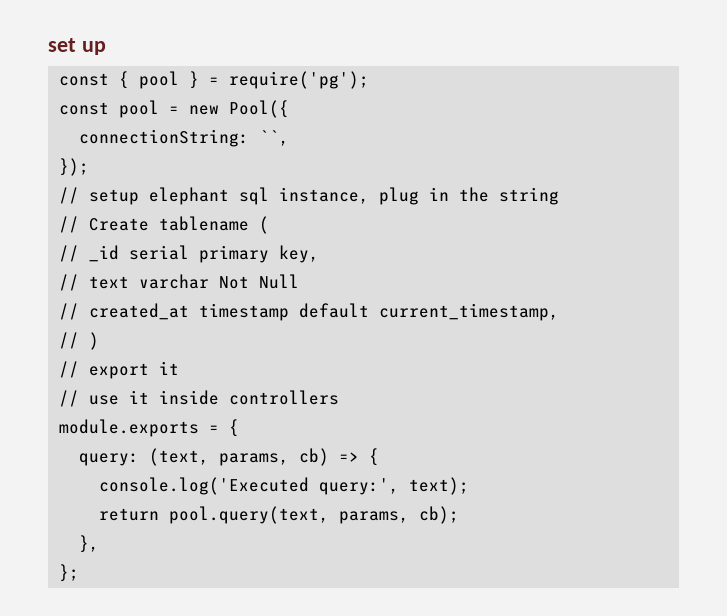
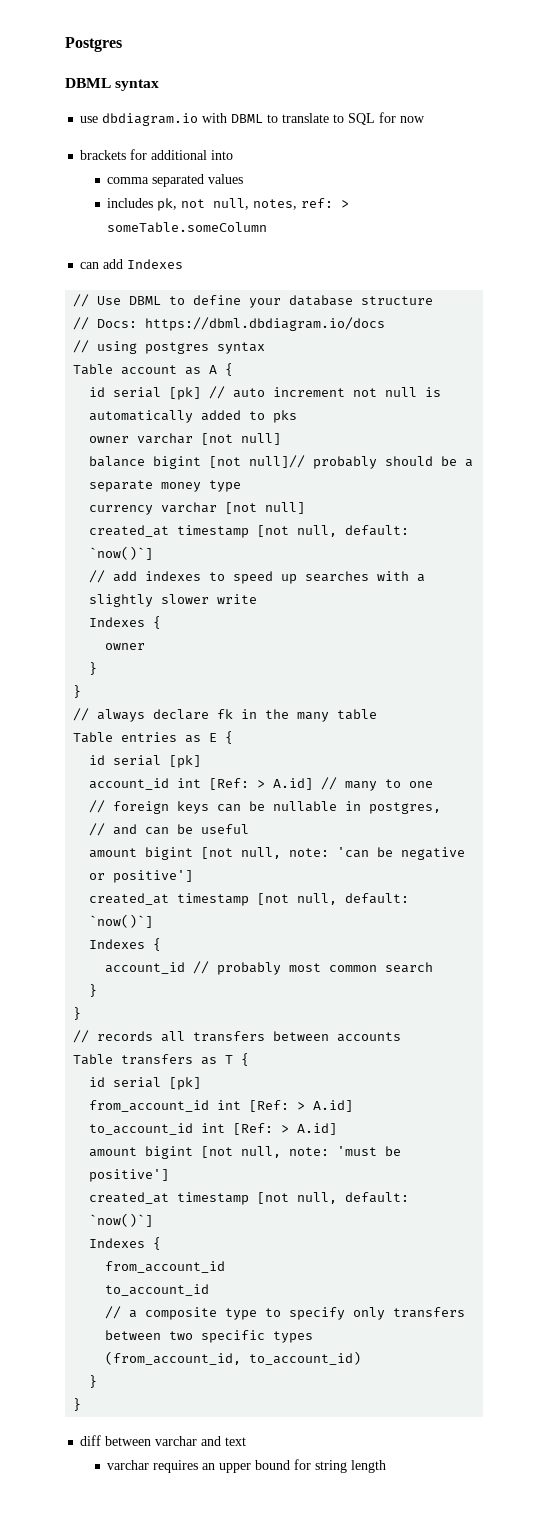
- set up
- const { pool } = require('pg');
- const pool = new Pool({
- connectionString: ``,
- });
- // setup elephant sql instance, plug in the string
- // Create tablename (
- // _id serial primary key,
- // text varchar Not Null
- // created_at timestamp default current_timestamp,
- // )
- // export it
- // use it inside controllers
- module.exports = {
- query: (text, params, cb) => {
- console.log('Executed query:', text);
- return pool.query(text, params, cb);
- },
- };
+ Postgres
+ DBML syntax
+ use dbdiagram.io with DBML to translate to SQL for now
+ brackets for additional into
+ comma separated values
+ includes pk, not null, notes, ref: > someTable.someColumn
+ can add Indexes
+ // Use DBML to define your database structure
+ // Docs: https://dbml.dbdiagram.io/docs
+ // using postgres syntax
+ Table account as A {
+ id serial [pk] // auto increment not null is automatically added to pks
+ owner varchar [not null]
+ balance bigint [not null]// probably should be a separate money type
+ currency varchar [not null]
+ created_at timestamp [not null, default: `now()`]
+ // add indexes to speed up searches with a slightly slower write
+ Indexes {
+ owner
+ }
+ }
+ // always declare fk in the many table
+ Table entries as E {
+ id serial [pk]
+ account_id int [Ref: > A.id] // many to one
+ // foreign keys can be nullable in postgres,
+ // and can be useful
+ amount bigint [not null, note: 'can be negative or positive']
+ created_at timestamp [not null, default: `now()`]
+ Indexes {
+ account_id // probably most common search
+ }
+ }
+ // records all transfers between accounts
+ Table transfers as T {
+ id serial [pk]
+ from_account_id int [Ref: > A.id]
+ to_account_id int [Ref: > A.id]
+ amount bigint [not null, note: 'must be positive']
+ created_at timestamp [not null, default: `now()`]
+ Indexes {
+ from_account_id
+ to_account_id
+ // a composite type to specify only transfers between two specific types
+ (from_account_id, to_account_id)
+ }
+ }
+ diff between varchar and text
+ varchar requires an upper bound for string length

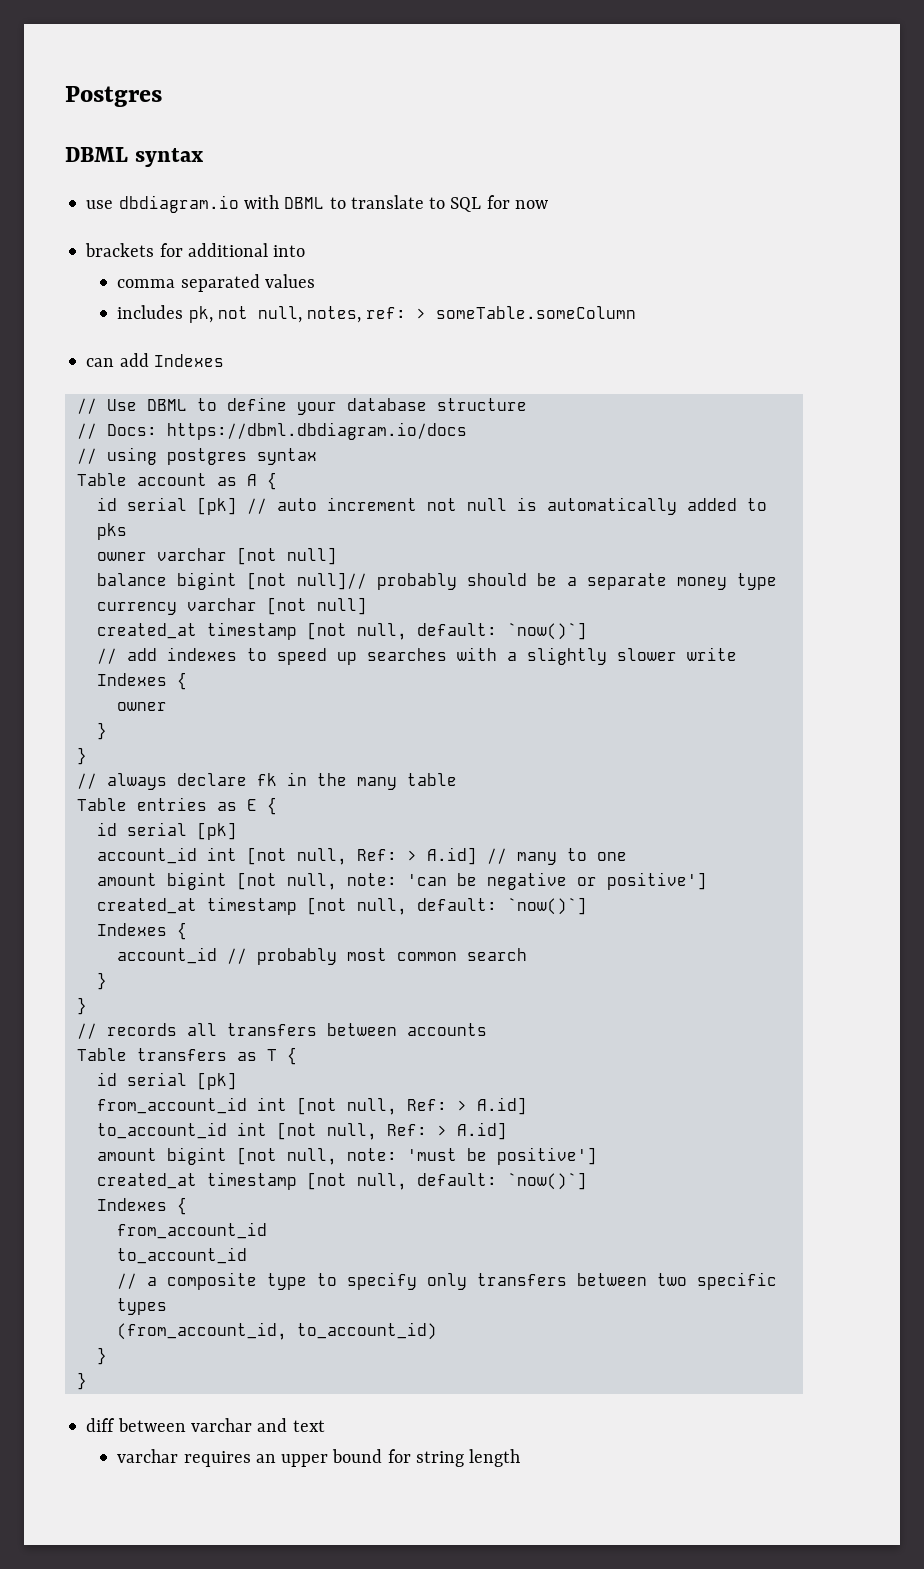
- account_id int [Ref: > A.id] // many to one
+ account_id int [not null, Ref: > A.id] // many to one
- // foreign keys can be nullable in postgres,
- // and can be useful
- from_account_id int [Ref: > A.id]
+ from_account_id int [not null, Ref: > A.id]
- to_account_id int [Ref: > A.id]
+ to_account_id int [not null, Ref: > A.id]

